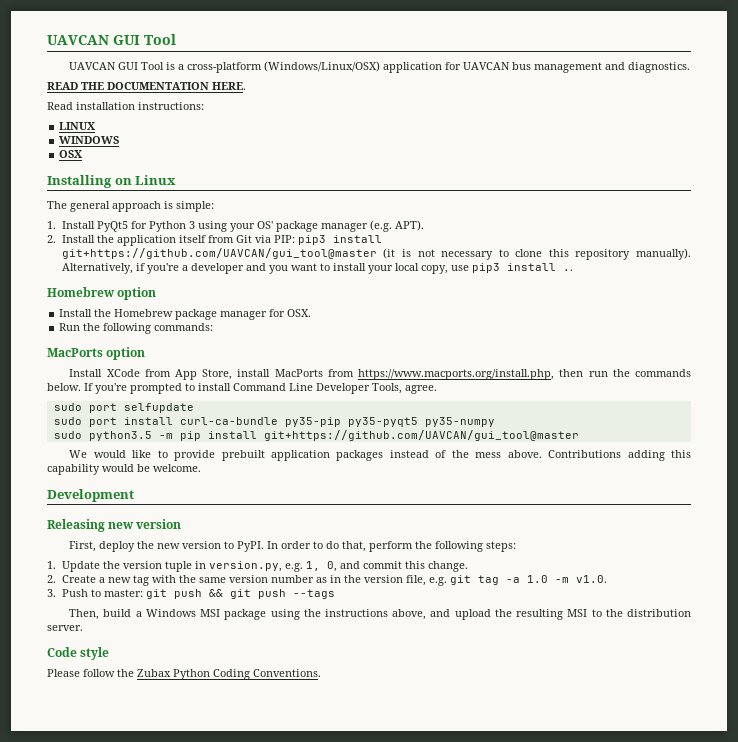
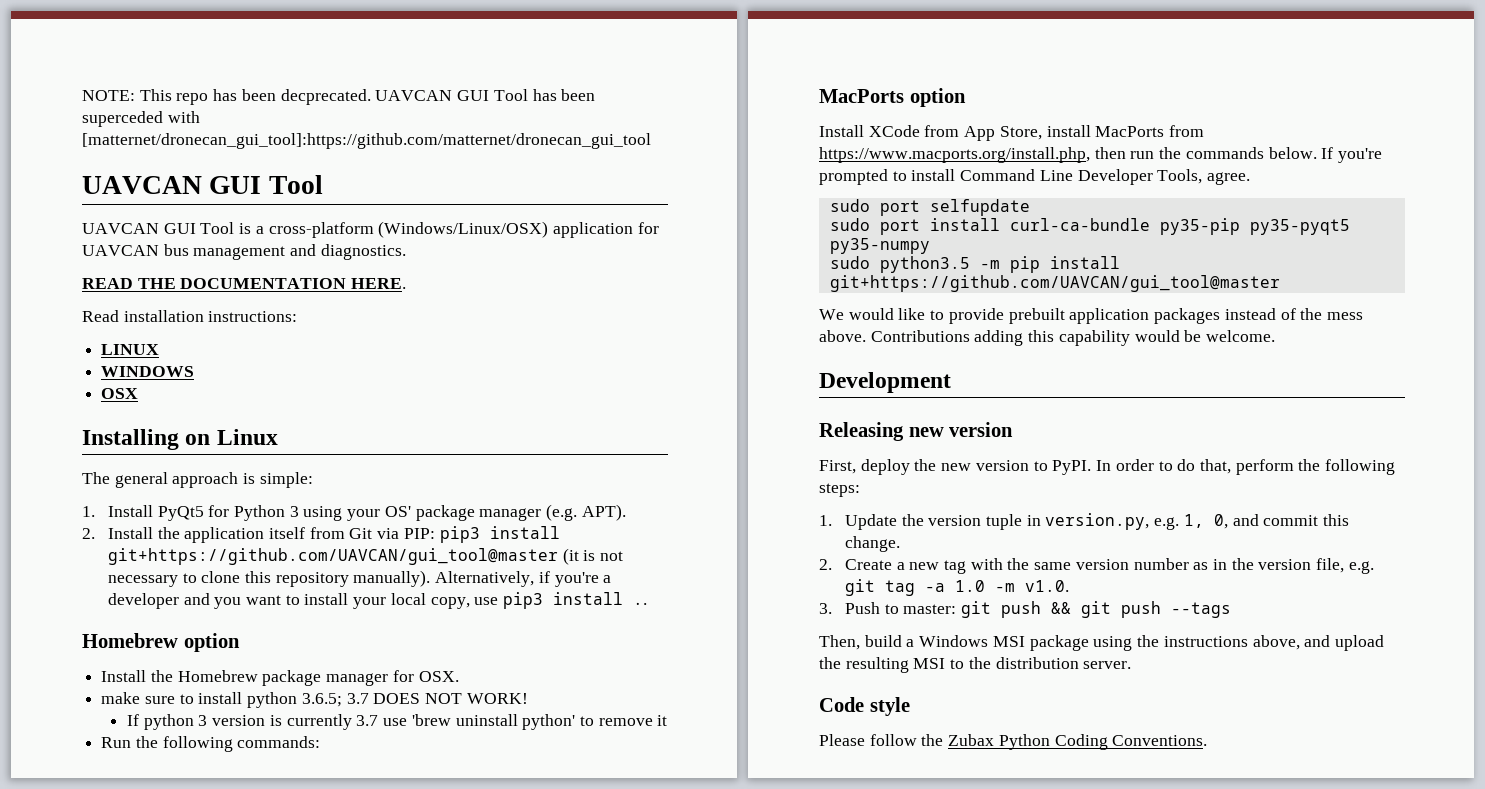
+ NOTE: This repo has been decprecated. UAVCAN GUI Tool has been superceded with [matternet/dronecan_gui_tool]:https://github.com/matternet/dronecan_gui_tool
+ make sure to install python 3.6.5; 3.7 DOES NOT WORK!
+ If python 3 version is currently 3.7 use 'brew uninstall python' to remove it

